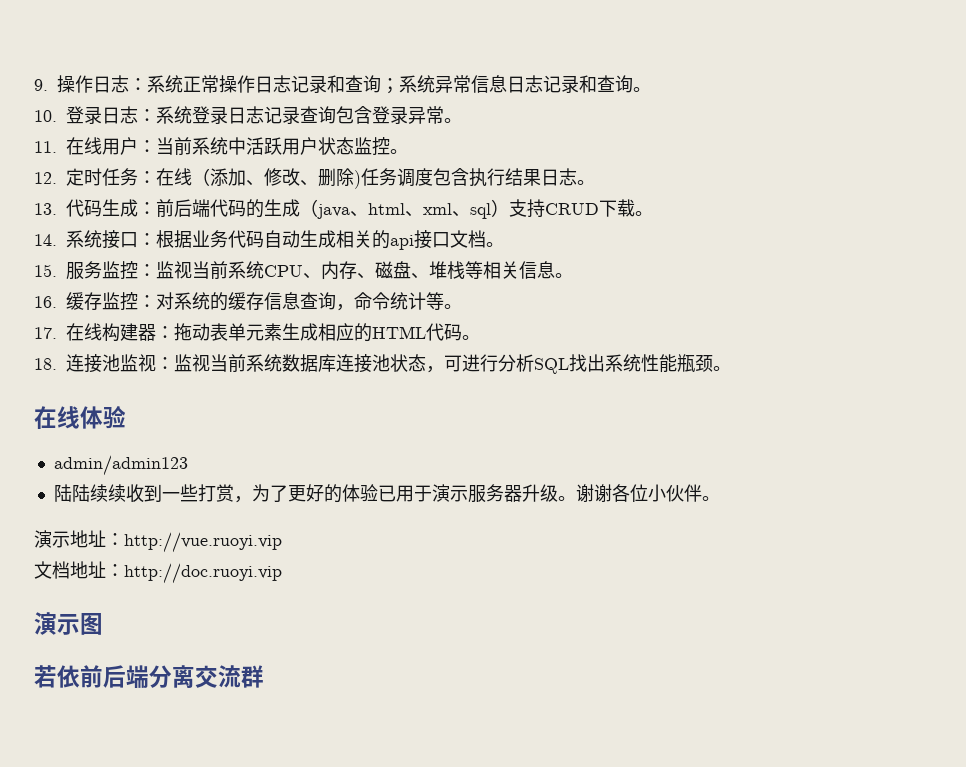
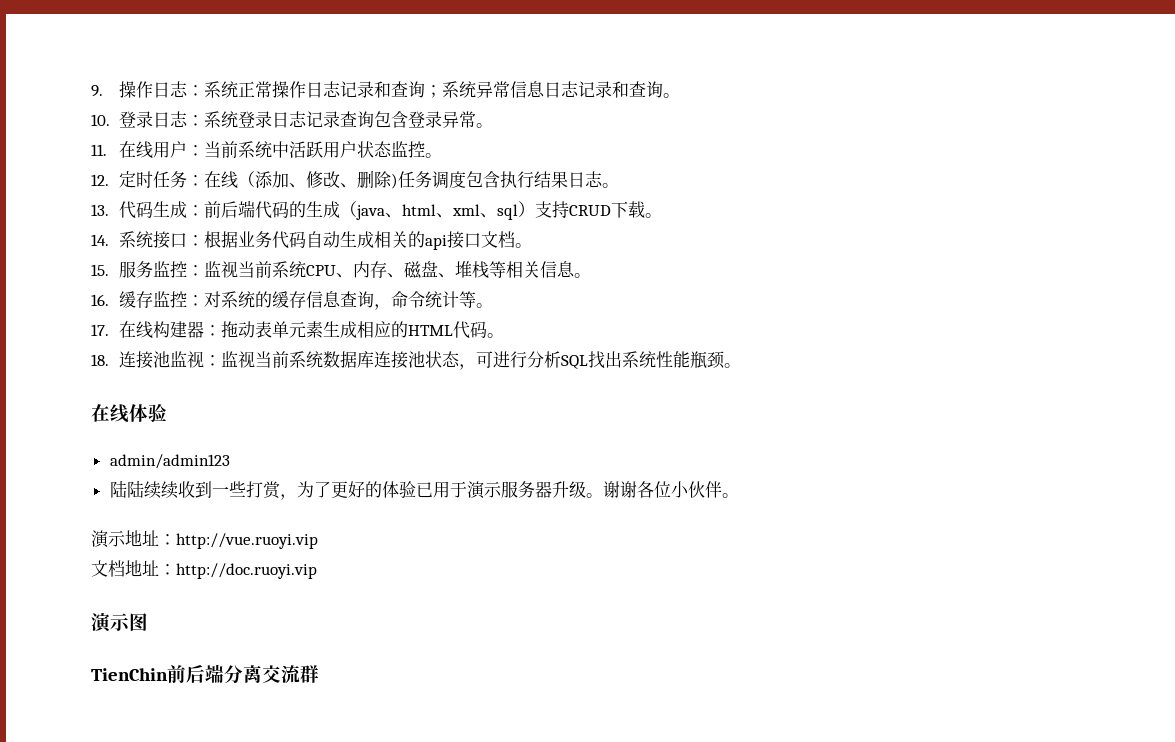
- 若依前后端分离交流群
+ TienChin前后端分离交流群

